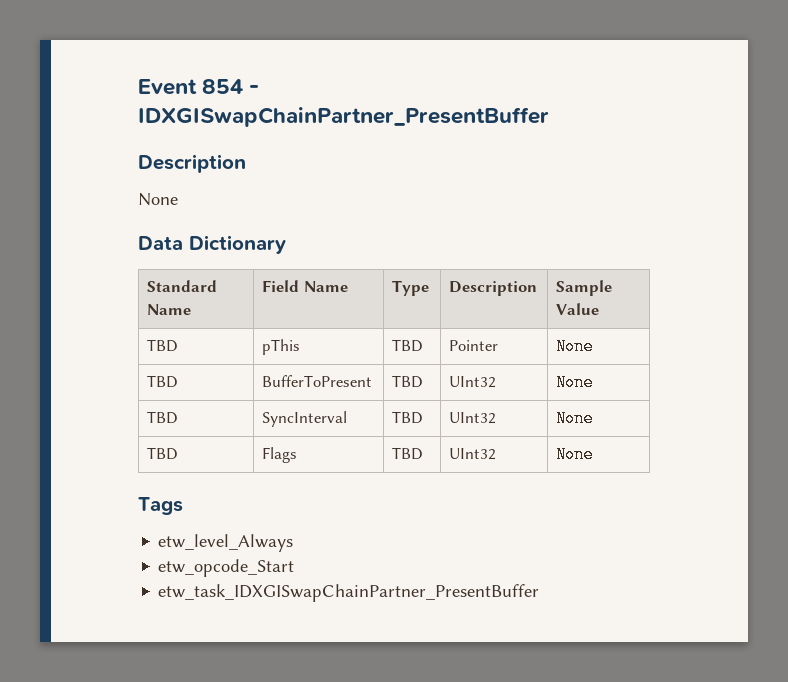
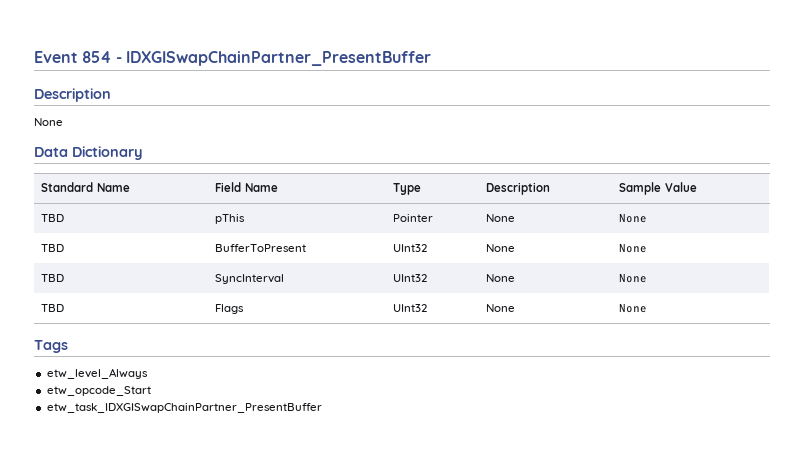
- TBD | pThis | TBD | Pointer | None
+ TBD | pThis | Pointer | None | None
- TBD | BufferToPresent | TBD | UInt32 | None
+ TBD | BufferToPresent | UInt32 | None | None
- TBD | SyncInterval | TBD | UInt32 | None
+ TBD | SyncInterval | UInt32 | None | None
- TBD | Flags | TBD | UInt32 | None
+ TBD | Flags | UInt32 | None | None

